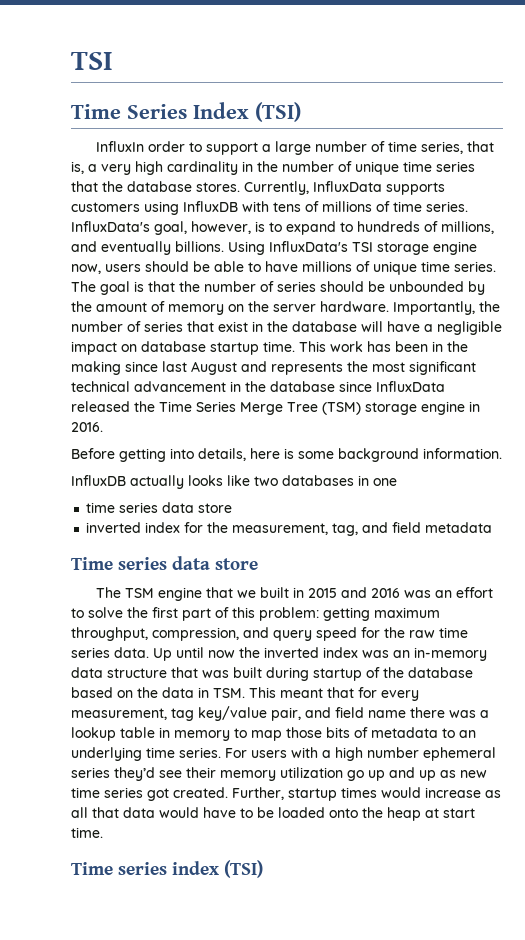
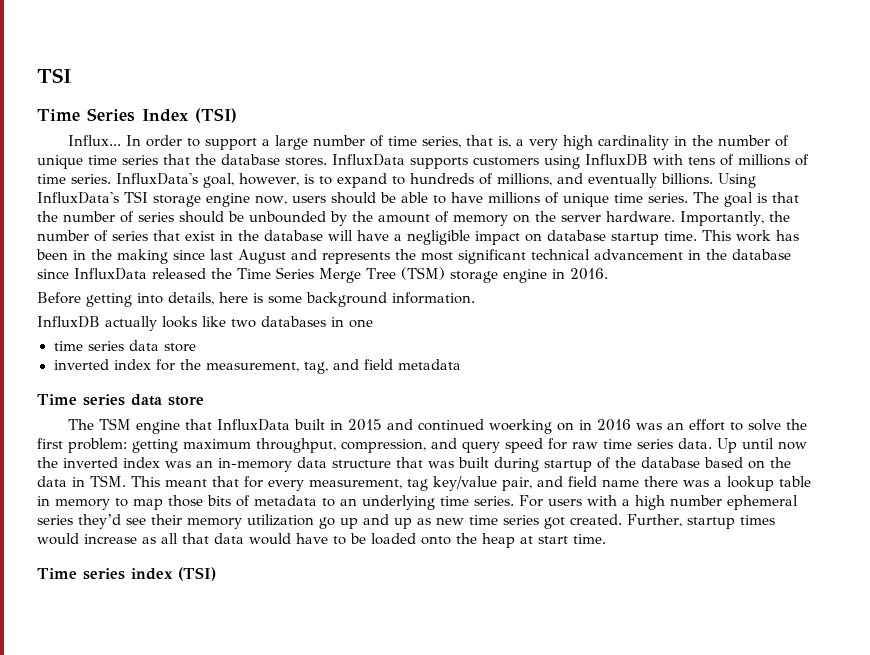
- InfluxIn order to support a large number of time series, that is, a very high cardinality in the number of unique time series that the database stores.
+ Influx... In order to support a large number of time series, that is, a very high cardinality in the number of unique time series that the database stores.
- Currently, InfluxData supports customers using InfluxDB with tens of millions of time series.
+ InfluxData supports customers using InfluxDB with tens of millions of time series.
- The TSM engine that we built in 2015 and 2016 was an effort to solve the first part of this problem: getting maximum throughput, compression, and query speed for the raw time series data.
+ The TSM engine that InfluxData built in 2015 and continued woerking on in 2016 was an effort to solve the first problem: getting maximum throughput, compression, and query speed for raw time series data.

